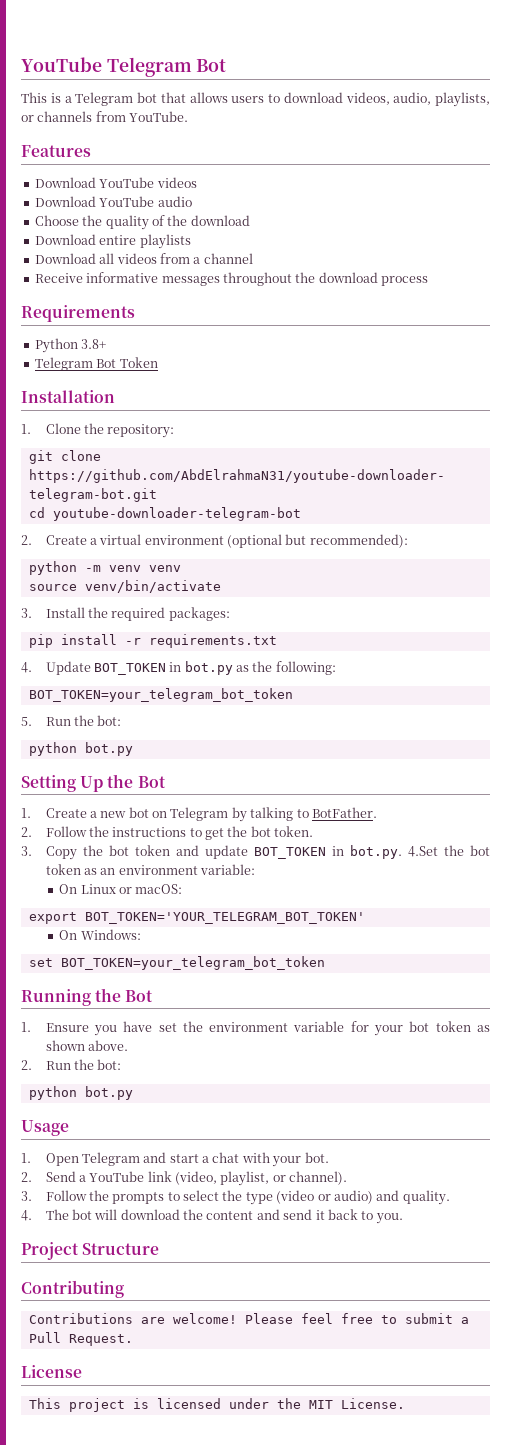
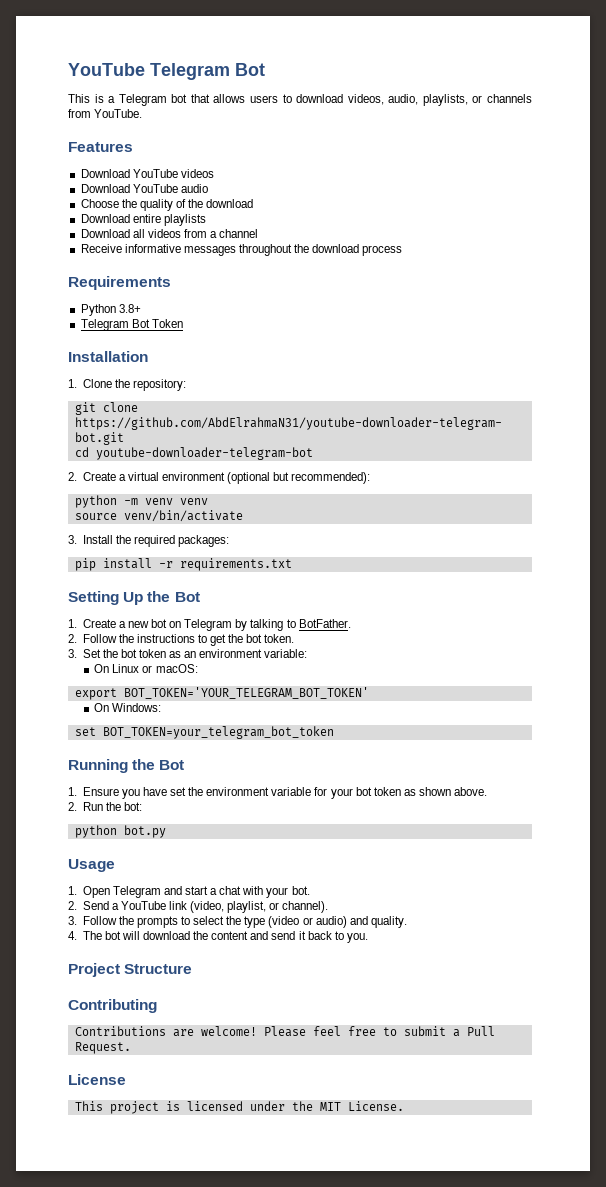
- 4. Update BOT_TOKEN in bot.py as the following:
- BOT_TOKEN=your_telegram_bot_token
- 5. Run the bot:
- python bot.py
- 3. Copy the bot token and update BOT_TOKEN in bot.py. 4.Set the bot token as an environment variable:
+ 3. Set the bot token as an environment variable:

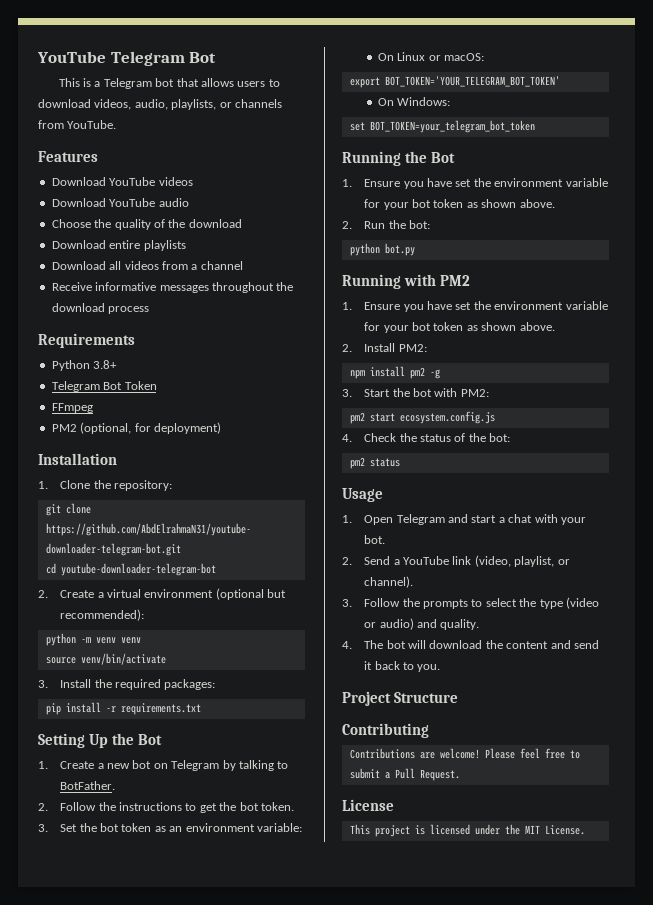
+ FFmpeg
+ PM2 (optional, for deployment)
+ Running with PM2
+ 1. Ensure you have set the environment variable for your bot token as shown above.
+ 2. Install PM2:
+ npm install pm2 -g
+ 3. Start the bot with PM2:
+ pm2 start ecosystem.config.js
+ 4. Check the status of the bot:
+ pm2 status

